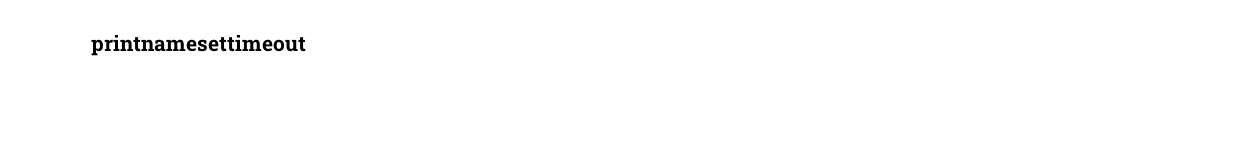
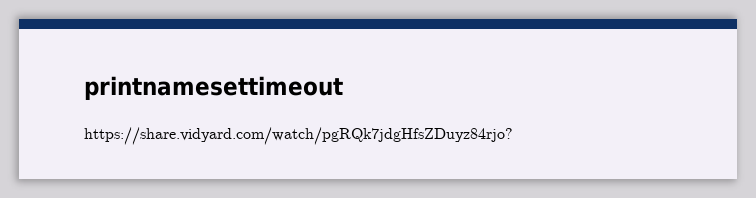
+ https://share.vidyard.com/watch/pgRQk7jdgHfsZDuyz84rjo?

